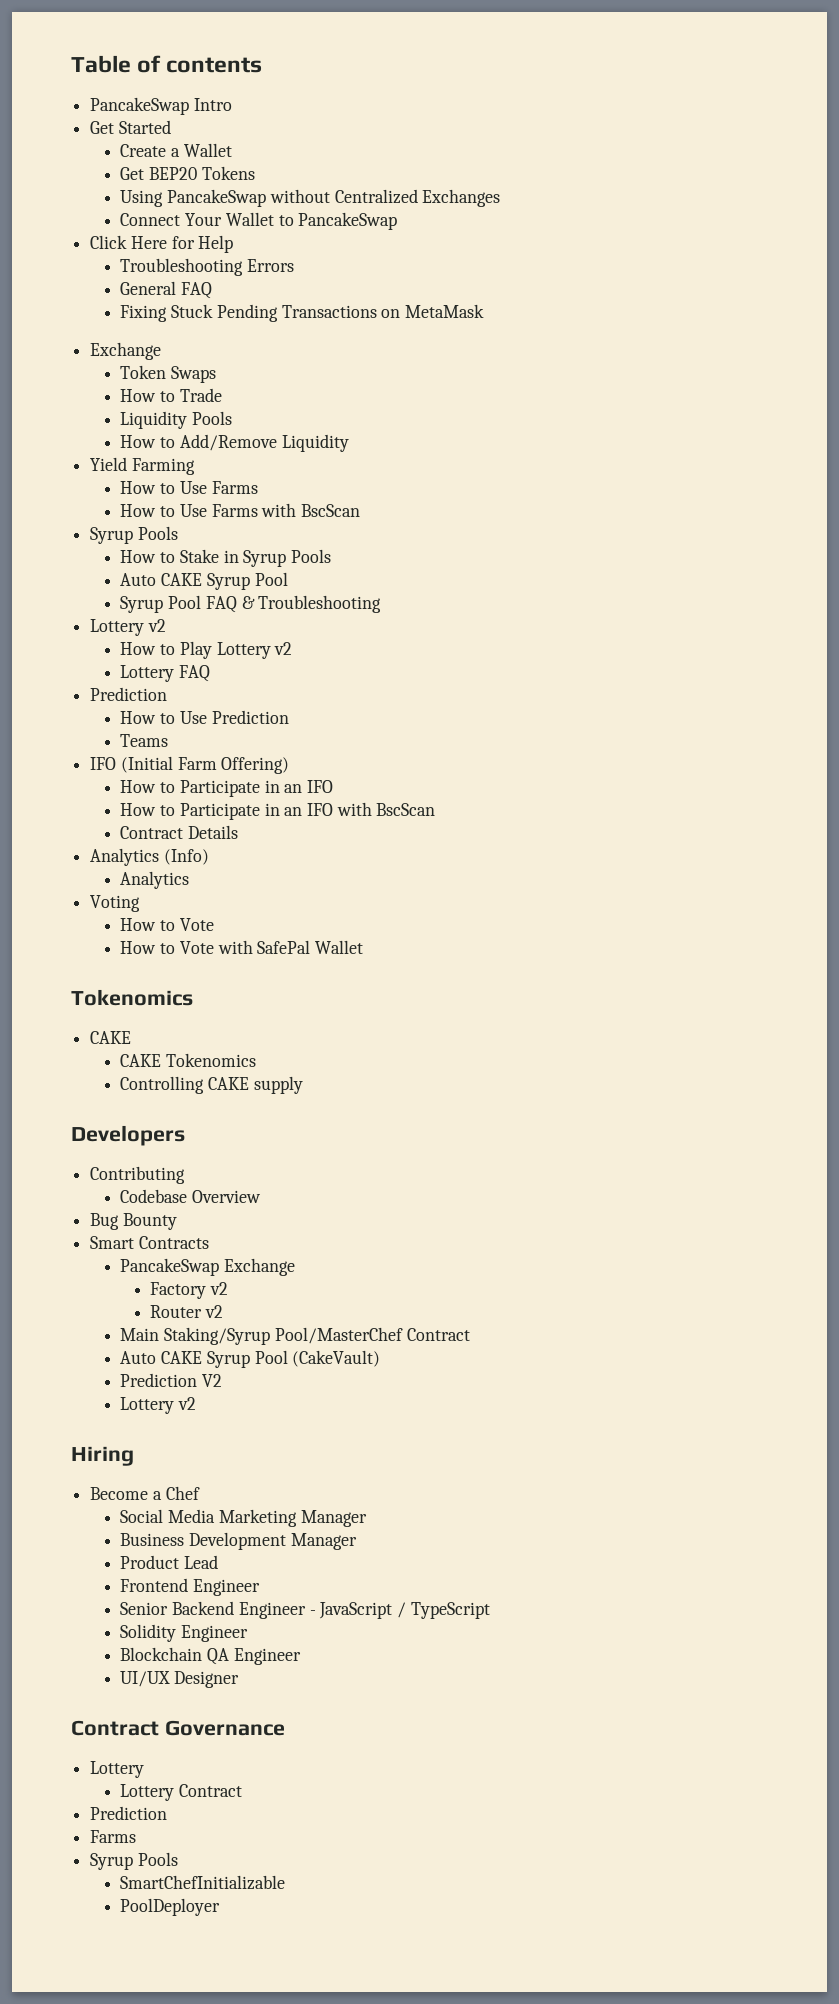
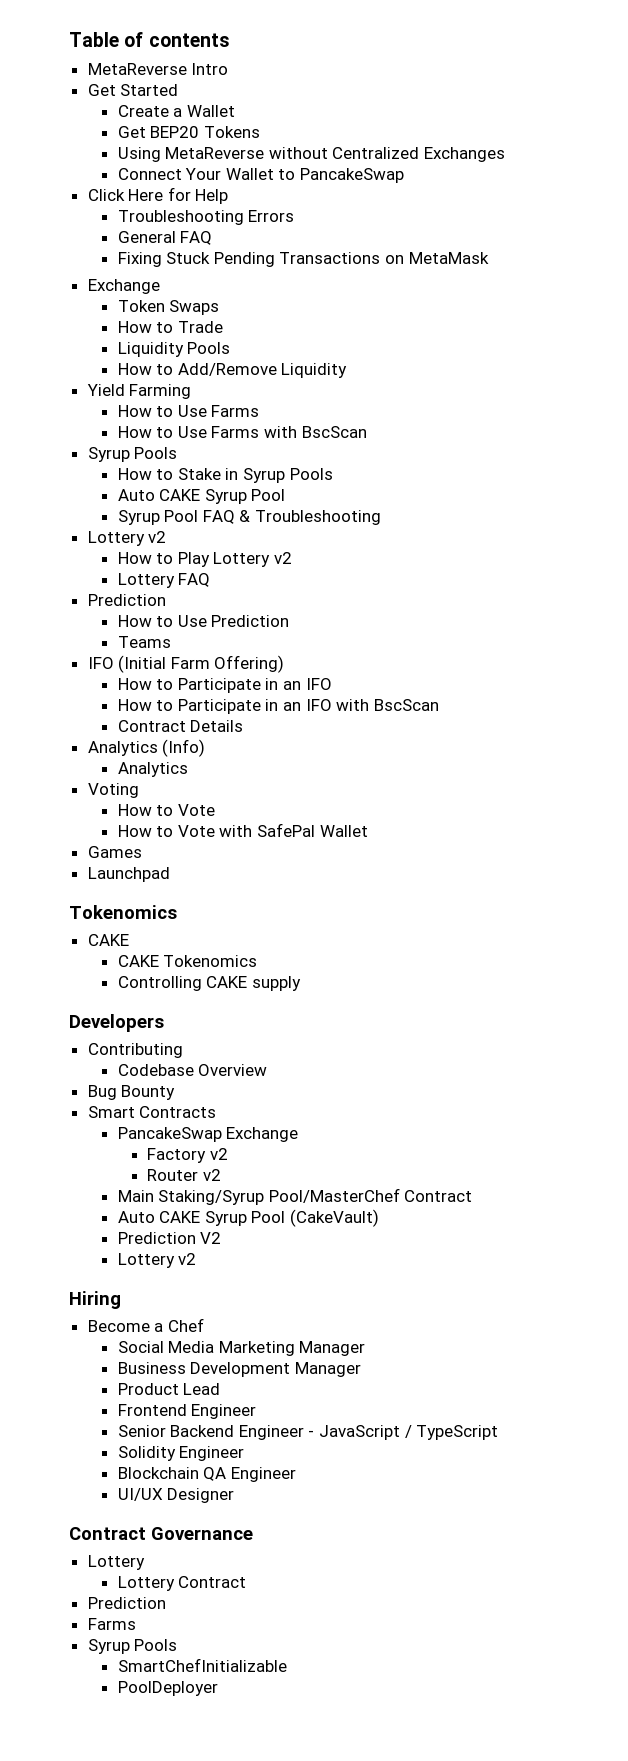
- PancakeSwap Intro
+ MetaReverse Intro
- Using PancakeSwap without Centralized Exchanges
+ Using MetaReverse without Centralized Exchanges
+ Games
+ Launchpad

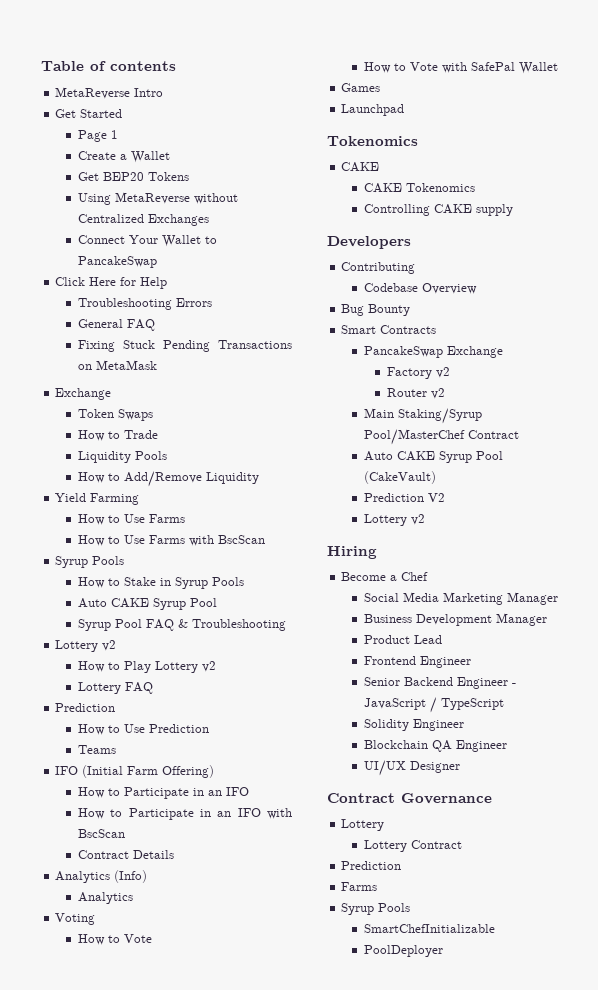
+ Page 1

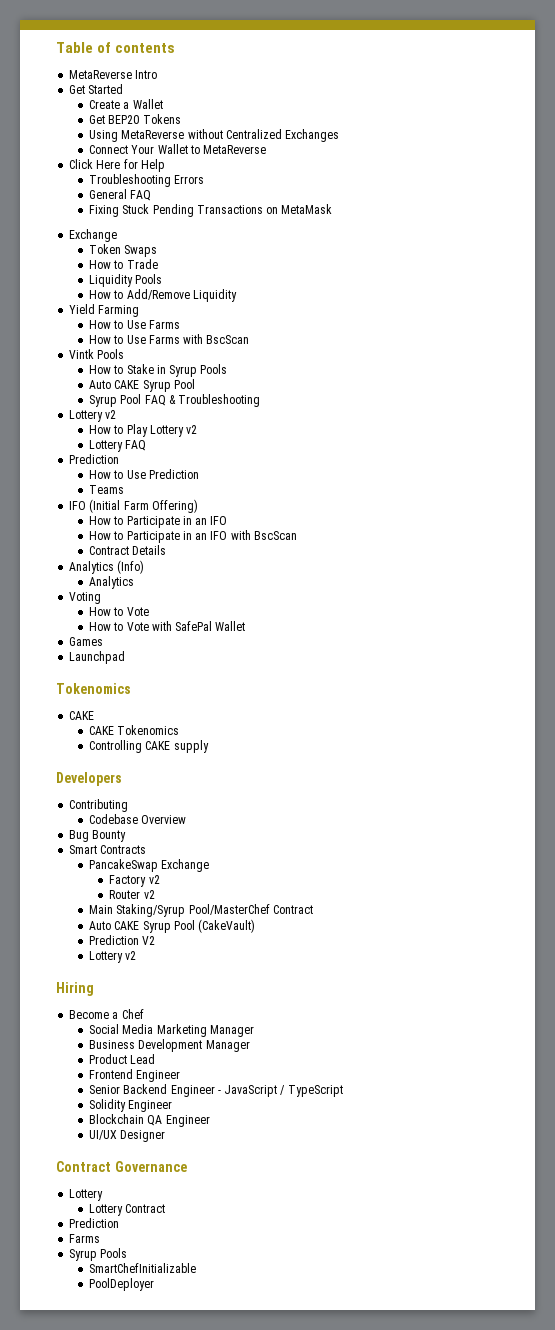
- Page 1
- Connect Your Wallet to PancakeSwap
+ Connect Your Wallet to MetaReverse
  How to Use Farms with BscScan
- Syrup Pools
+ Vintk Pools

